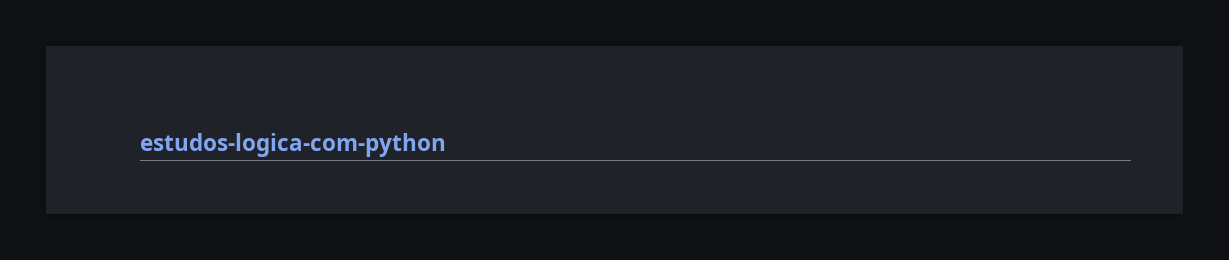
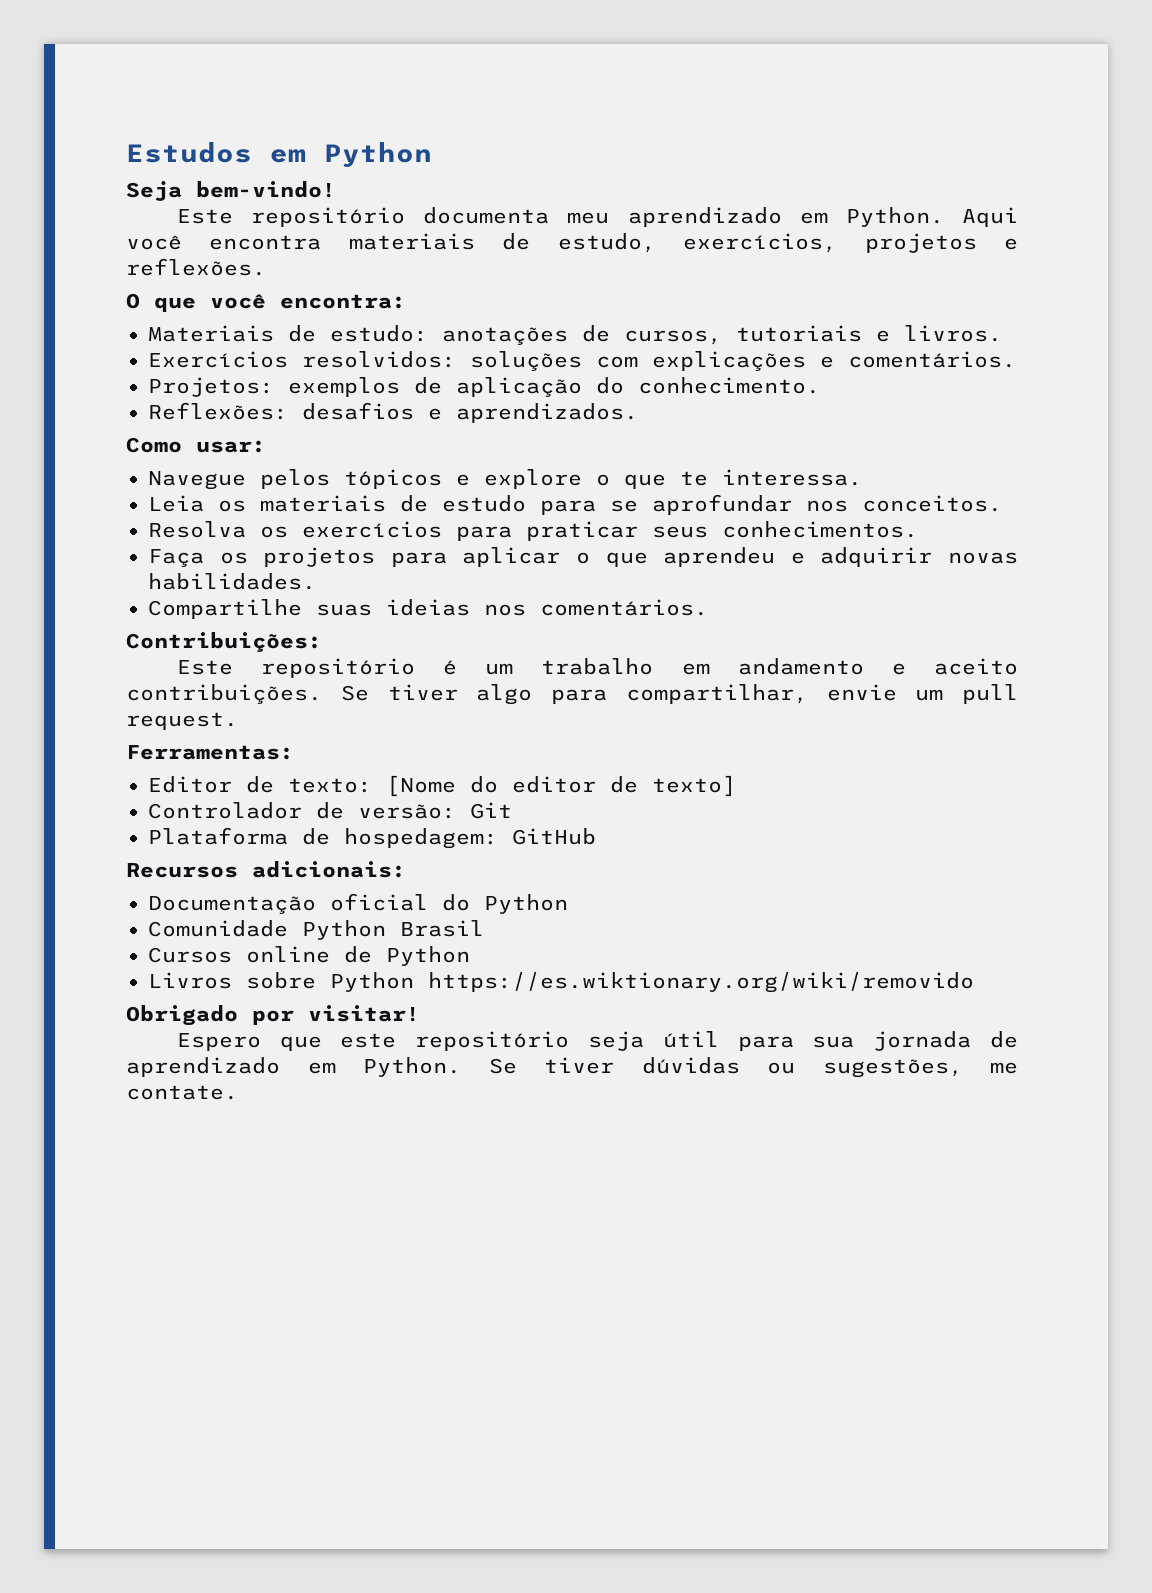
- estudos-logica-com-python
+ Estudos em Python
+ Seja bem-vindo!
+ Este repositório documenta meu aprendizado em Python. Aqui você encontra materiais de estudo, exercícios, projetos e reflexões.
+ O que você encontra:
+ Materiais de estudo: anotações de cursos, tutoriais e livros.
+ Exercícios resolvidos: soluções com explicações e comentários.
+ Projetos: exemplos de aplicação do conhecimento.
+ Reflexões: desafios e aprendizados.
+ Como usar:
+ Navegue pelos tópicos e explore o que te interessa.
+ Leia os materiais de estudo para se aprofundar nos conceitos.
+ Resolva os exercícios para praticar seus conhecimentos.
+ Faça os projetos para aplicar o que aprendeu e adquirir novas habilidades.
+ Compartilhe suas ideias nos comentários.
+ Contribuições:
+ Este repositório é um trabalho em andamento e aceito contribuições. Se tiver algo para compartilhar, envie um pull request.
+ Ferramentas:
+ Editor de texto: [Nome do editor de texto]
+ Controlador de versão: Git
+ Plataforma de hospedagem: GitHub
+ Recursos adicionais:
+ Documentação oficial do Python
+ Comunidade Python Brasil
+ Cursos online de Python
+ Livros sobre Python https://es.wiktionary.org/wiki/removido
+ Obrigado por visitar!
+ Espero que este repositório seja útil para sua jornada de aprendizado em Python. Se tiver dúvidas ou sugestões, me contate.

